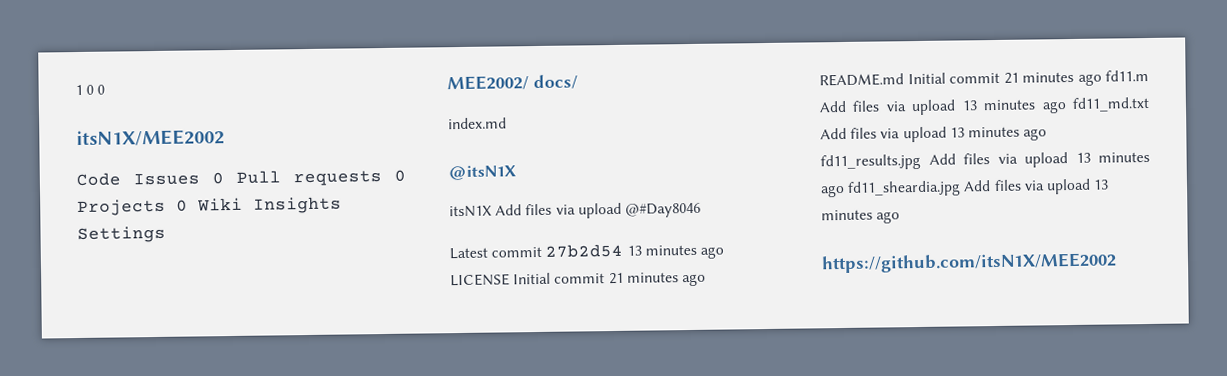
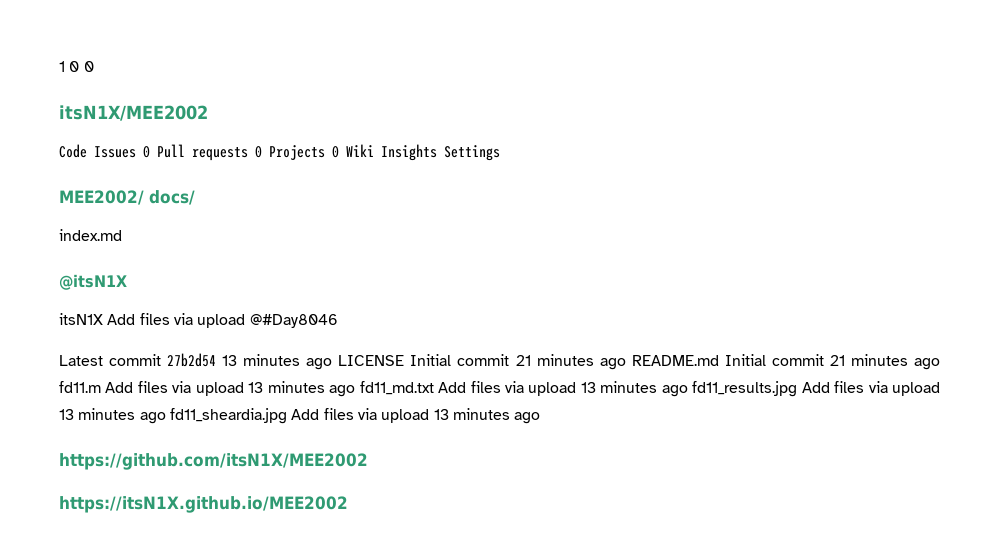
+ https://itsN1X.github.io/MEE2002

